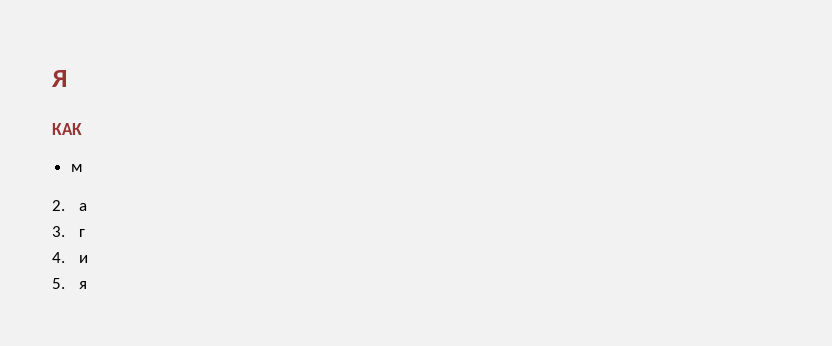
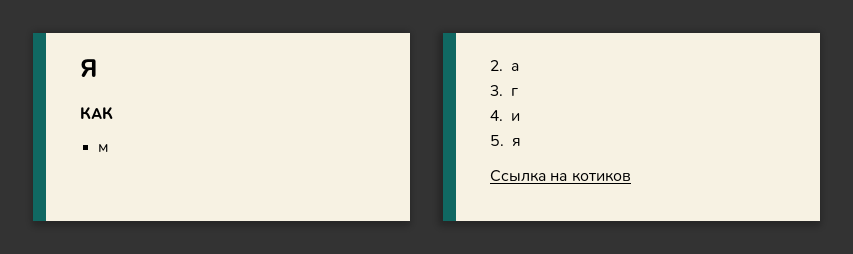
+ Ссылка на котиков

